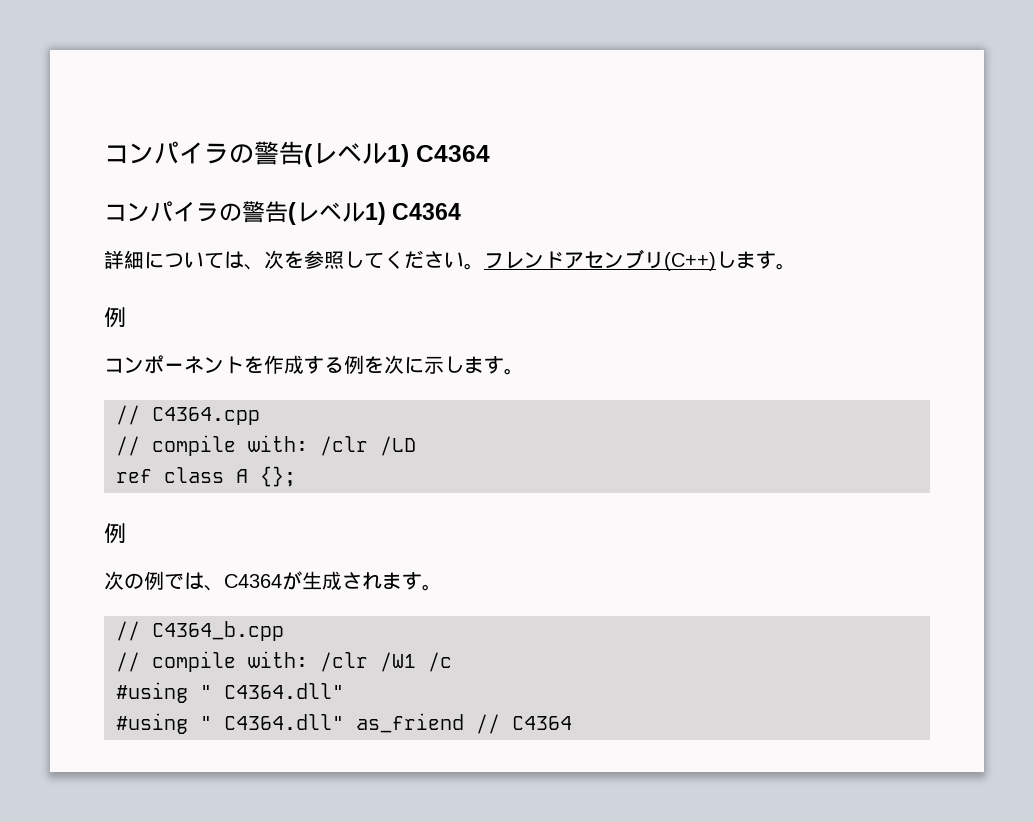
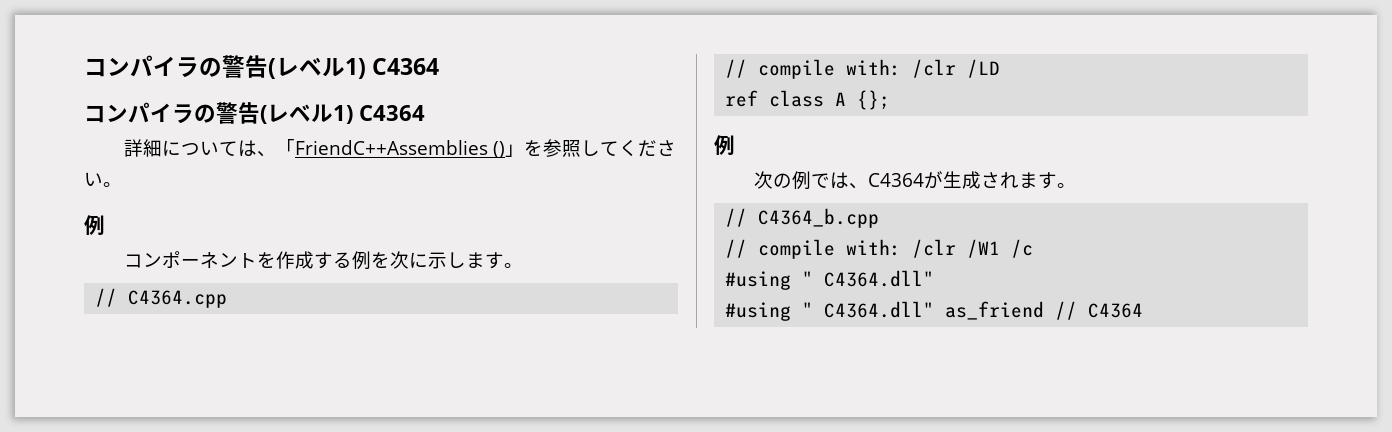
- 詳細については、次を参照してください。フレンドアセンブリ(C++)します。
+ 詳細については、「FriendC++Assemblies ()」を参照してください。

